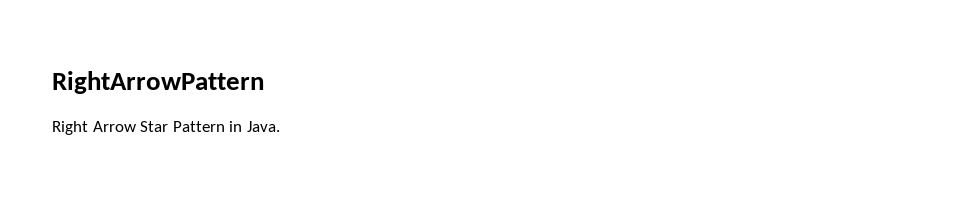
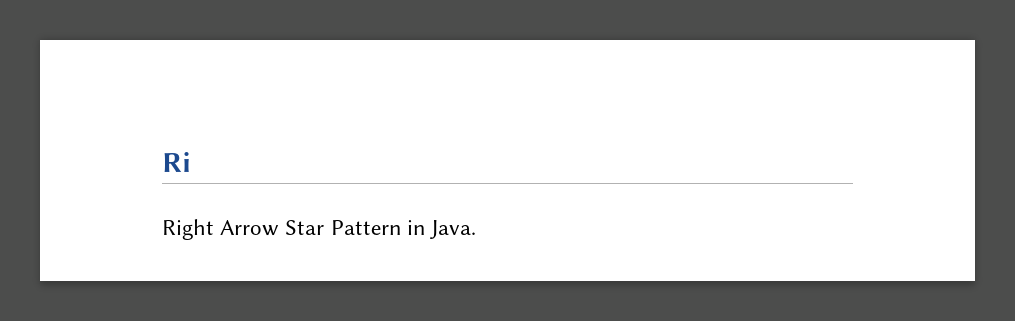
- RightArrowPattern
+ Ri

